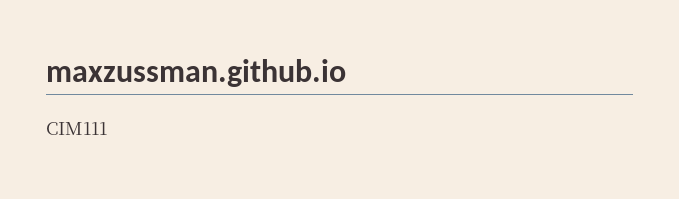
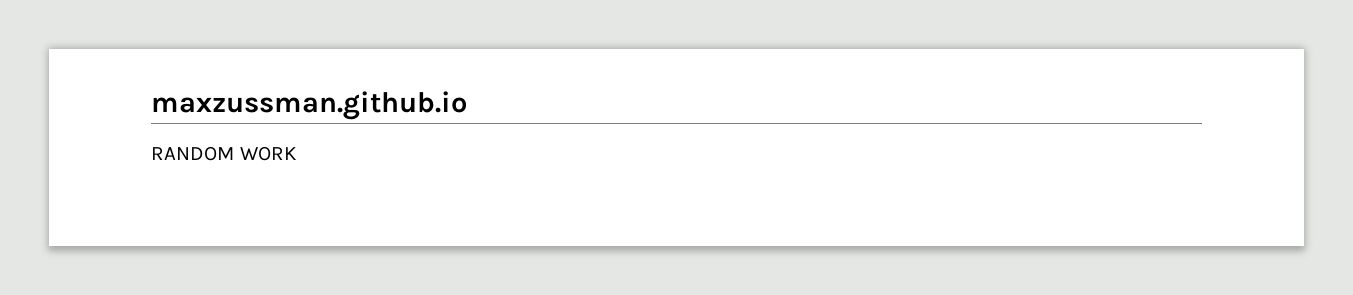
- CIM111
+ RANDOM WORK

